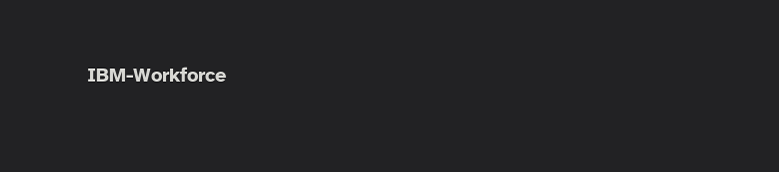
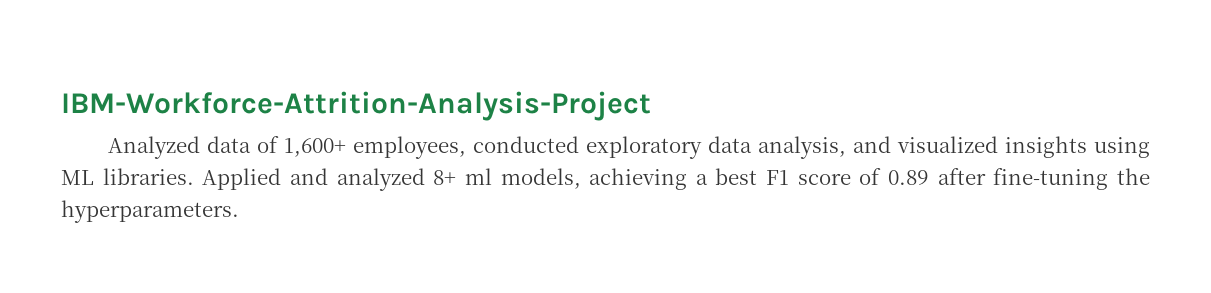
- IBM-Workforce
+ IBM-Workforce-Attrition-Analysis-Project
+ Analyzed data of 1,600+ employees, conducted exploratory data analysis, and visualized insights using ML libraries. Applied and analyzed 8+ ml models, achieving a best F1 score of 0.89 after fine-tuning the hyperparameters.

